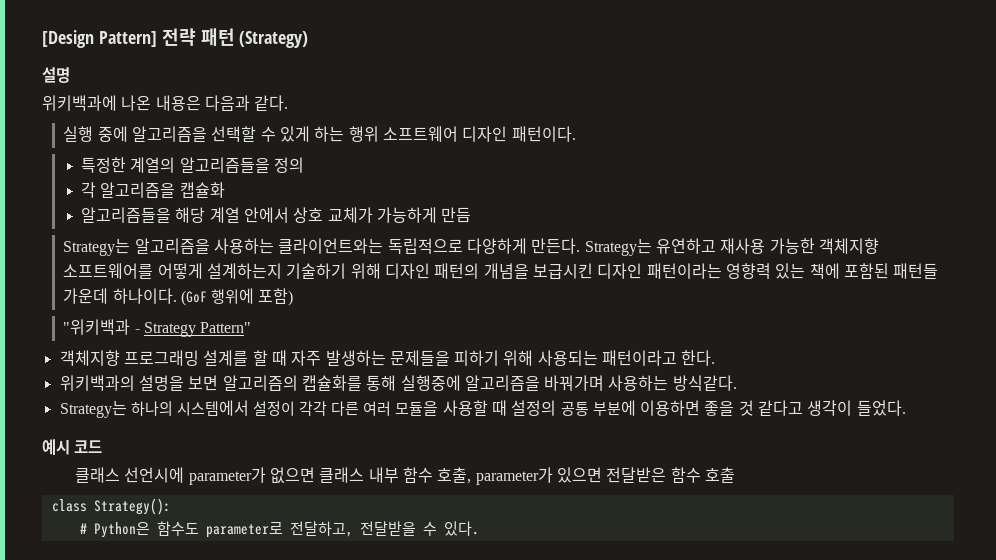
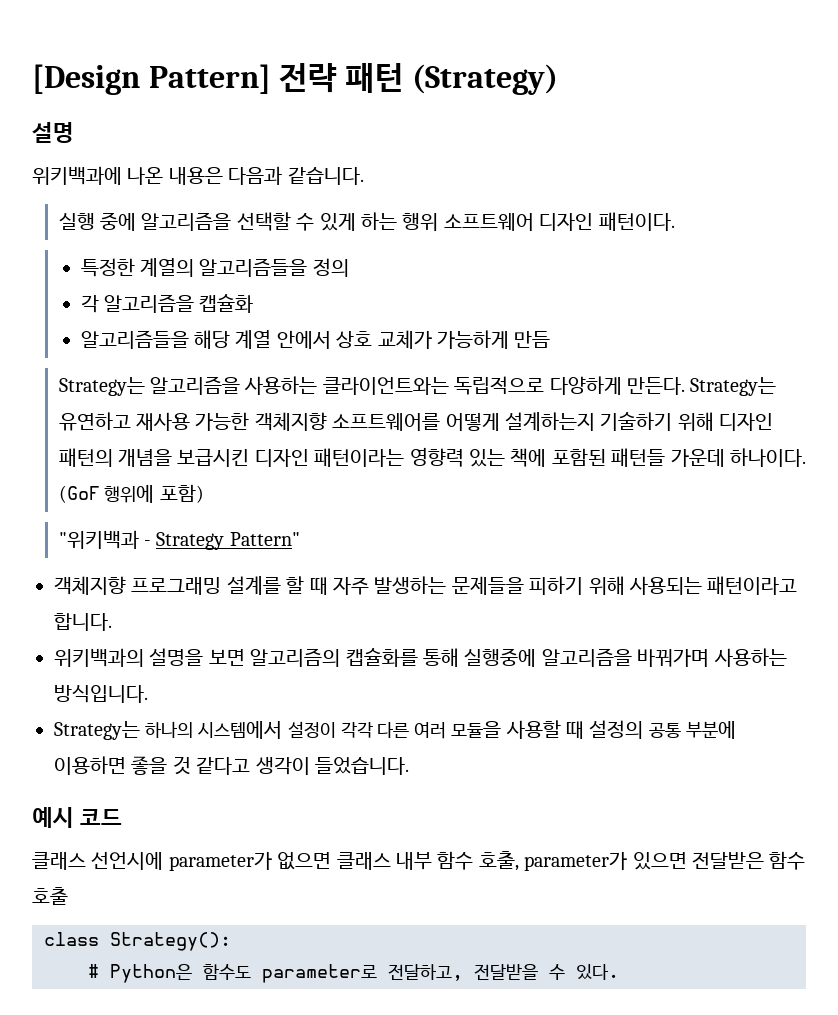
- 위키백과에 나온 내용은 다음과 같다.
+ 위키백과에 나온 내용은 다음과 같습니다.
- 객체지향 프로그래밍 설계를 할 때 자주 발생하는 문제들을 피하기 위해 사용되는 패턴이라고 한다.
+ 객체지향 프로그래밍 설계를 할 때 자주 발생하는 문제들을 피하기 위해 사용되는 패턴이라고 합니다.
- 위키백과의 설명을 보면 알고리즘의 캡슐화를 통해 실행중에 알고리즘을 바꿔가며 사용하는 방식같다.
+ 위키백과의 설명을 보면 알고리즘의 캡슐화를 통해 실행중에 알고리즘을 바꿔가며 사용하는 방식입니다.
- Strategy는 하나의 시스템에서 설정이 각각 다른 여러 모듈을 사용할 때 설정의 공통 부분에 이용하면 좋을 것 같다고 생각이 들었다.
+ Strategy는 하나의 시스템에서 설정이 각각 다른 여러 모듈을 사용할 때 설정의 공통 부분에 이용하면 좋을 것 같다고 생각이 들었습니다.

